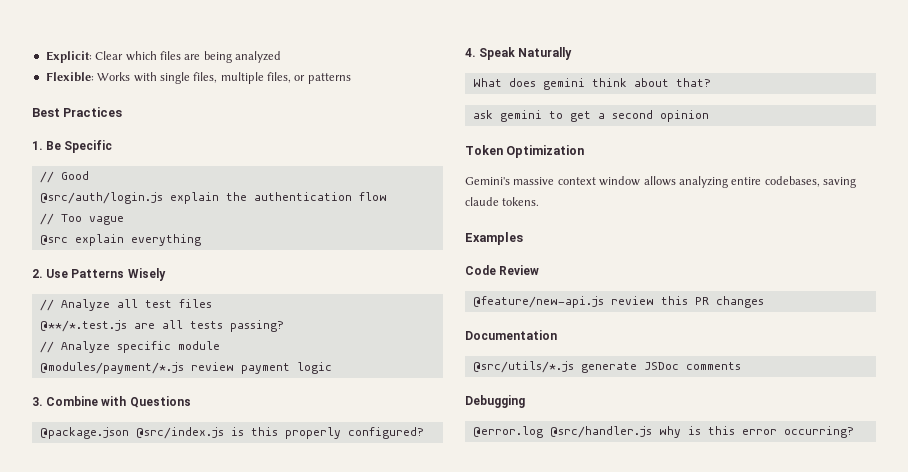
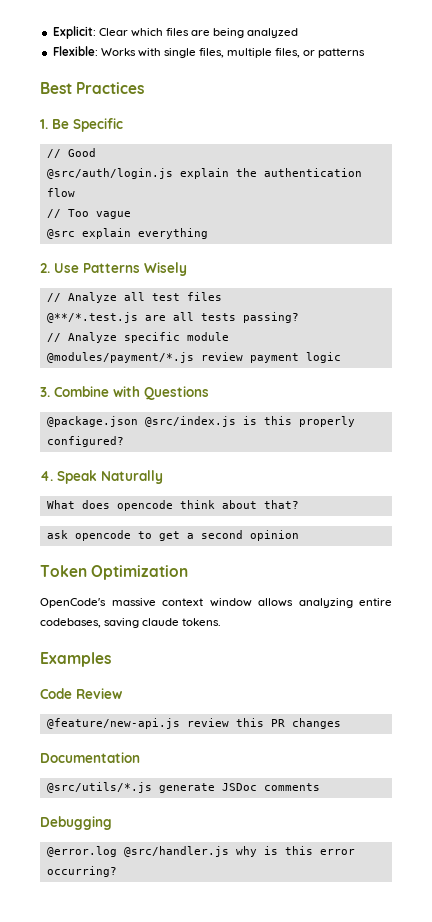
- What does gemini think about that?
+ What does opencode think about that?
- ask gemini to get a second opinion
+ ask opencode to get a second opinion
- Gemini's massive context window allows analyzing entire codebases, saving claude tokens.
+ OpenCode's massive context window allows analyzing entire codebases, saving claude tokens.

